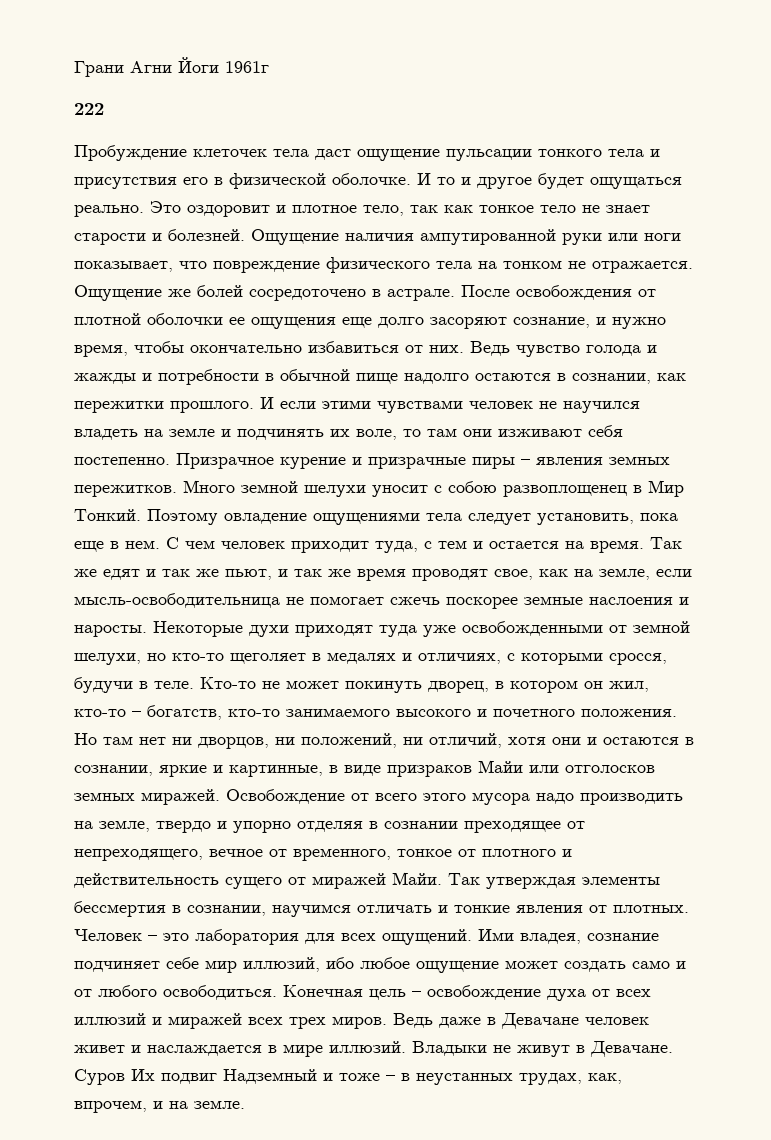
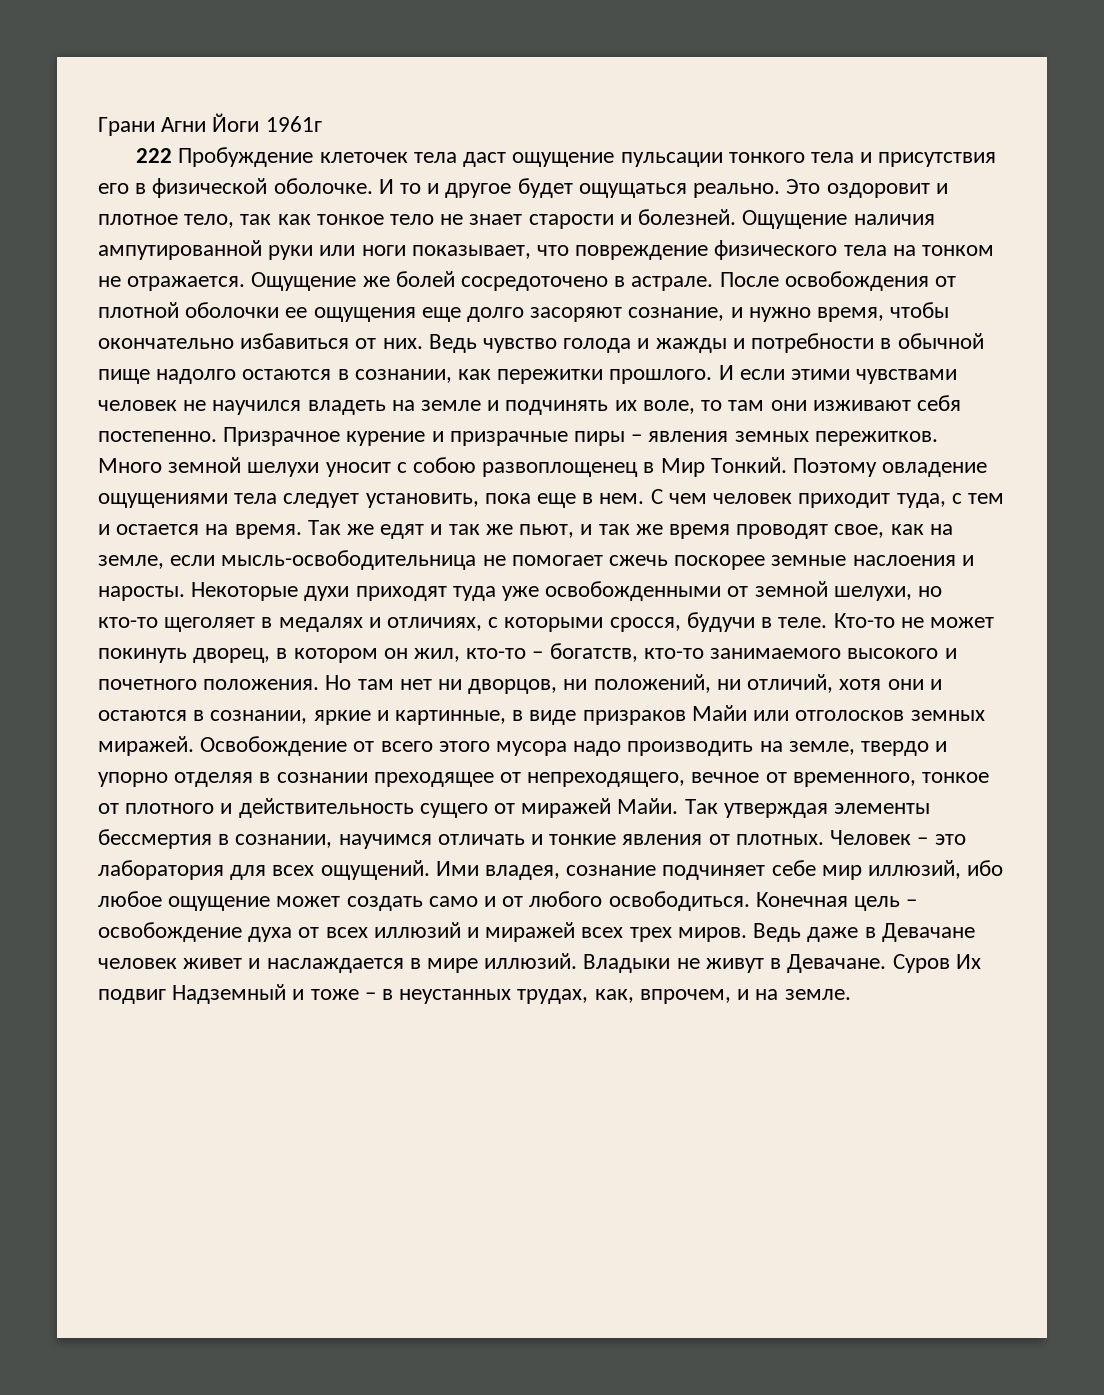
- 222
- Пробуждение клеточек тела даст ощущение пульсации тонкого тела и присутствия его в физической оболочке.
+ 222 Пробуждение клеточек тела даст ощущение пульсации тонкого тела и присутствия его в физической оболочке.

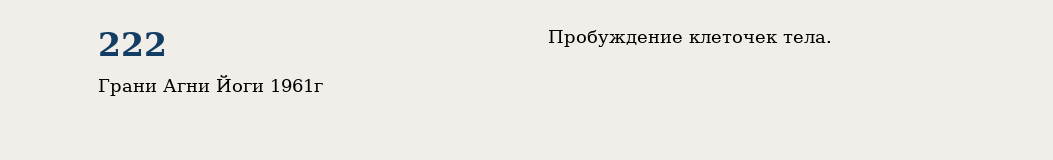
+ 222
- 222 Пробуждение клеточек тела даст ощущение пульсации тонкого тела и присутствия его в физической оболочке. И то и другое будет ощущаться реально. Это оздоровит и плотное тело, так как тонкое тело не знает старости и болезней. Ощущение наличия ампутированной руки или ноги показывает, что повреждение физического тела на тонком не отражается. Ощущение же болей сосредоточено в астрале. После освобождения от плотной оболочки ее ощущения еще долго засоряют сознание, и нужно время, чтобы окончательно избавиться от них. Ведь чувство голода и жажды и потребности в обычной пище надолго остаются в сознании, как пережитки прошлого. И если этими чувствами человек не научился владеть на земле и подчинять их воле, то там они изживают себя постепенно. Призрачное курение и призрачные пиры – явления земных пережитков. Много земной шелухи уносит с собою развоплощенец в Мир Тонкий. Поэтому овладение ощущениями тела следует установить, пока еще в нем. С чем человек приходит туда, с тем и остается на время. Так же едят и так же пьют, и так же время проводят свое, как на земле, если мысль-освободительница не помогает сжечь поскорее земные наслоения и наросты. Некоторые духи приходят туда уже освобожденными от земной шелухи, но кто-то щеголяет в медалях и отличиях, с которыми сросся, будучи в теле. Кто-то не может покинуть дворец, в котором он жил, кто-то – богатств, кто-то занимаемого высокого и почетного положения. Но там нет ни дворцов, ни положений, ни отличий, хотя они и остаются в сознании, яркие и картинные, в виде призраков Майи или отголосков земных миражей. Освобождение от всего этого мусора надо производить на земле, твердо и упорно отделяя в сознании преходящее от непреходящего, вечное от временного, тонкое от плотного и действительность сущего от миражей Майи. Так утверждая элементы бессмертия в сознании, научимся отличать и тонкие явления от плотных. Человек – это лаборатория для всех ощущений. Ими владея, сознание подчиняет себе мир иллюзий, ибо любое ощущение может создать само и от любого освободиться. Конечная цель – освобождение духа от всех иллюзий и миражей всех трех миров. Ведь даже в Девачане человек живет и наслаждается в мире иллюзий. Владыки не живут в Девачане. Суров Их подвиг Надземный и тоже – в неустанных трудах, как, впрочем, и на земле.
+ Пробуждение клеточек тела.

